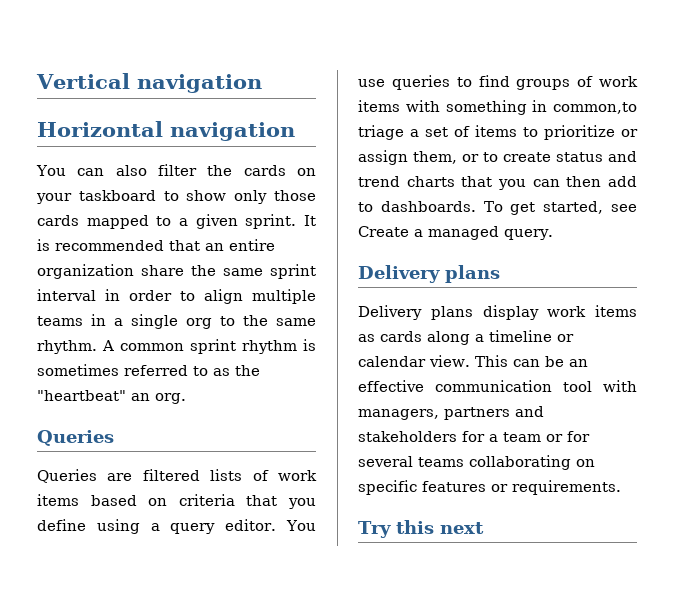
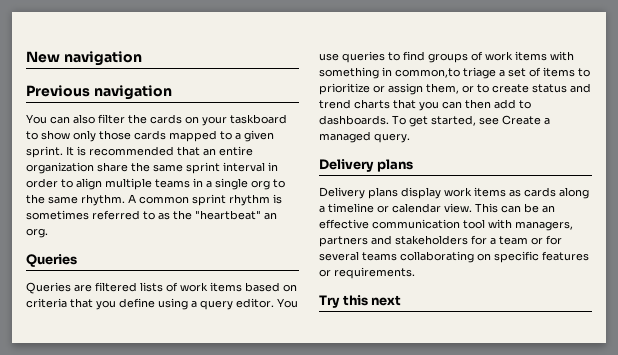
- Vertical navigation
- Horizontal navigation
+ New navigation
+ Previous navigation

